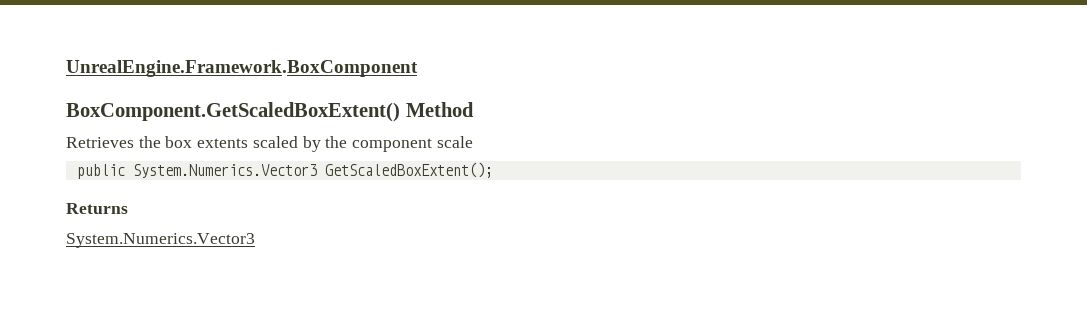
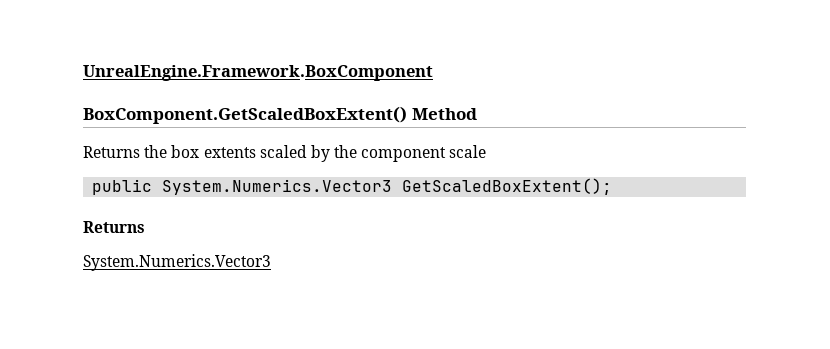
- Retrieves the box extents scaled by the component scale
+ Returns the box extents scaled by the component scale

